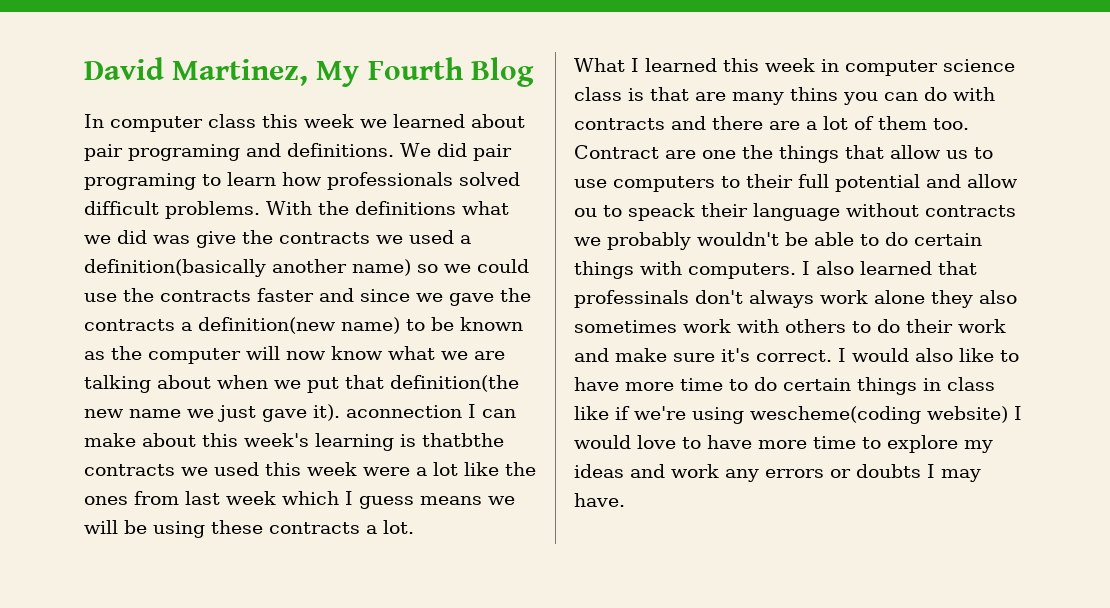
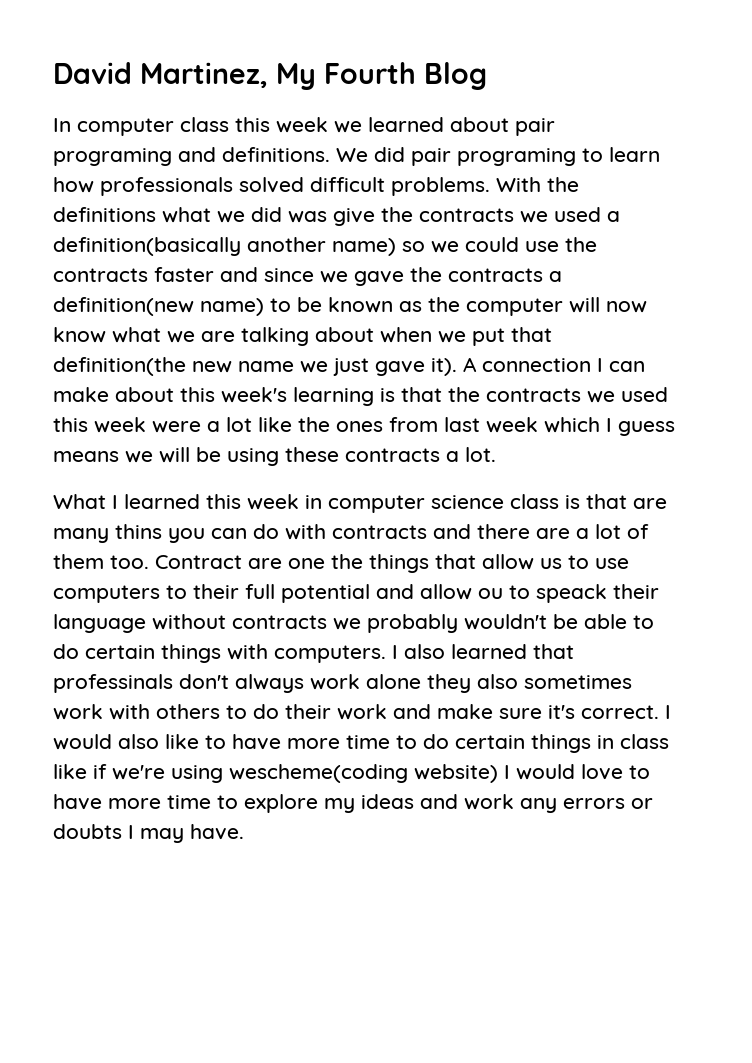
- With the definitions what we did was give the contracts we used a definition(basically another name) so we could use the contracts faster and since we gave the contracts a definition(new name) to be known as the computer will now know what we are talking about when we put that definition(the new name we just gave it). aconnection I can make about this week's learning is thatbthe contracts we used this week were a lot like the ones from last week which I guess means we will be using these contracts a lot.
+ With the definitions what we did was give the contracts we used a definition(basically another name) so we could use the contracts faster and since we gave the contracts a definition(new name) to be known as the computer will now know what we are talking about when we put that definition(the new name we just gave it). A connection I can make about this week's learning is that the contracts we used this week were a lot like the ones from last week which I guess means we will be using these contracts a lot.

